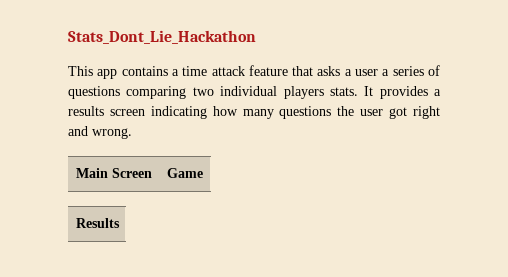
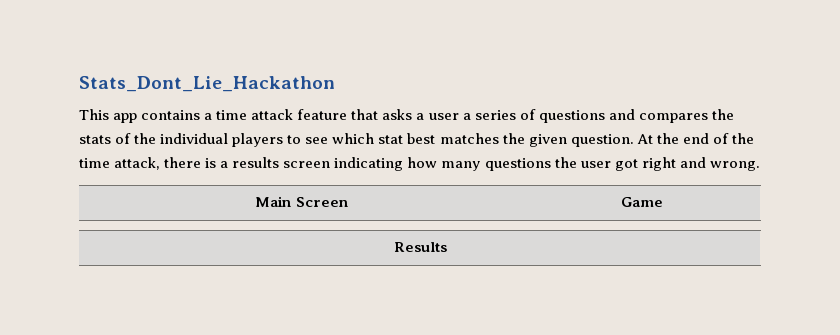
- This app contains a time attack feature that asks a user a series of questions comparing two individual players stats. It provides a results screen indicating how many questions the user got right and wrong.
+ This app contains a time attack feature that asks a user a series of questions and compares the stats of the individual players to see which stat best matches the given question. At the end of the time attack, there is a results screen indicating how many questions the user got right and wrong.

